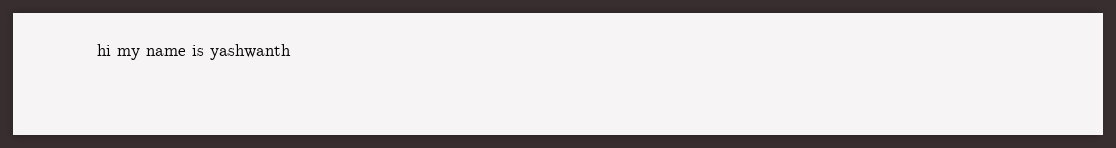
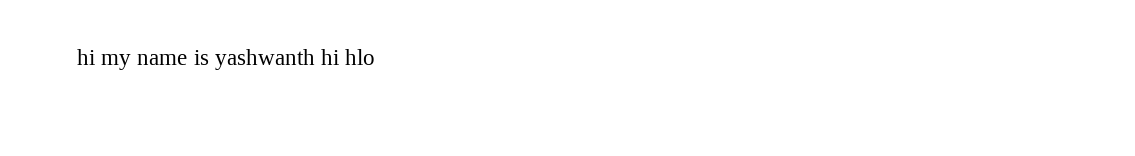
- hi my name is yashwanth
+ hi my name is yashwanth hi hlo

